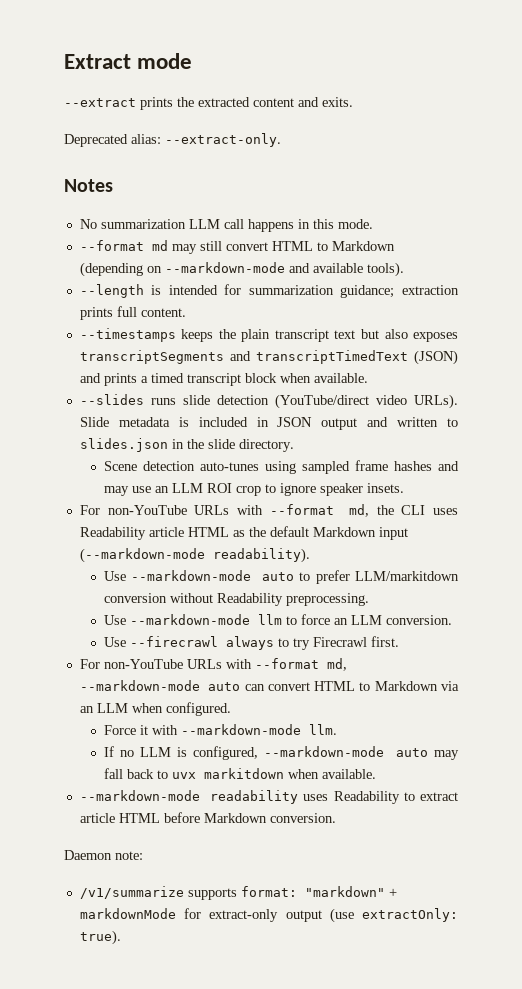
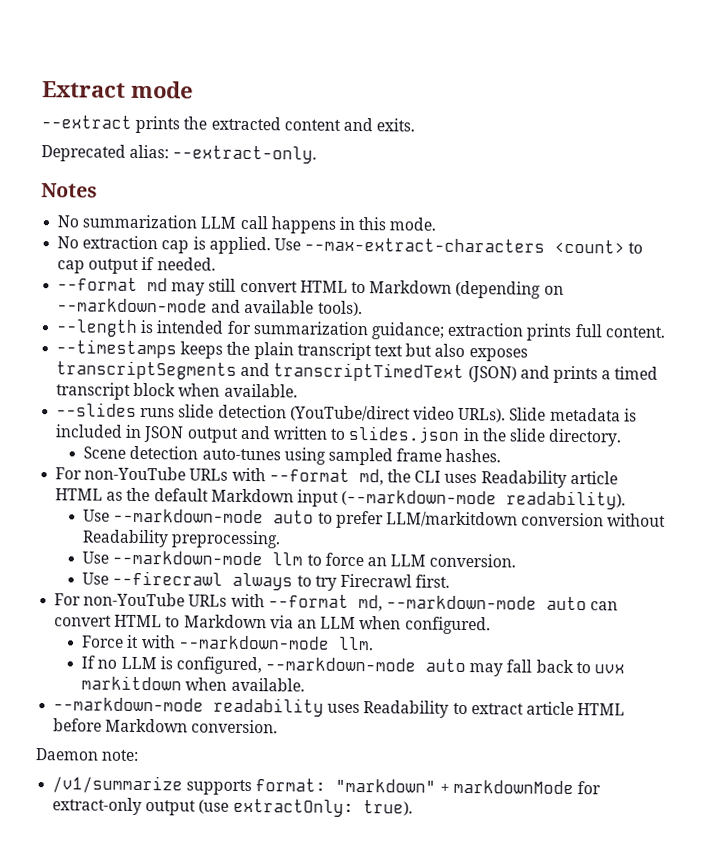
+ No extraction cap is applied. Use --max-extract-characters <count> to cap output if needed.
- Scene detection auto-tunes using sampled frame hashes and may use an LLM ROI crop to ignore speaker insets.
+ Scene detection auto-tunes using sampled frame hashes.

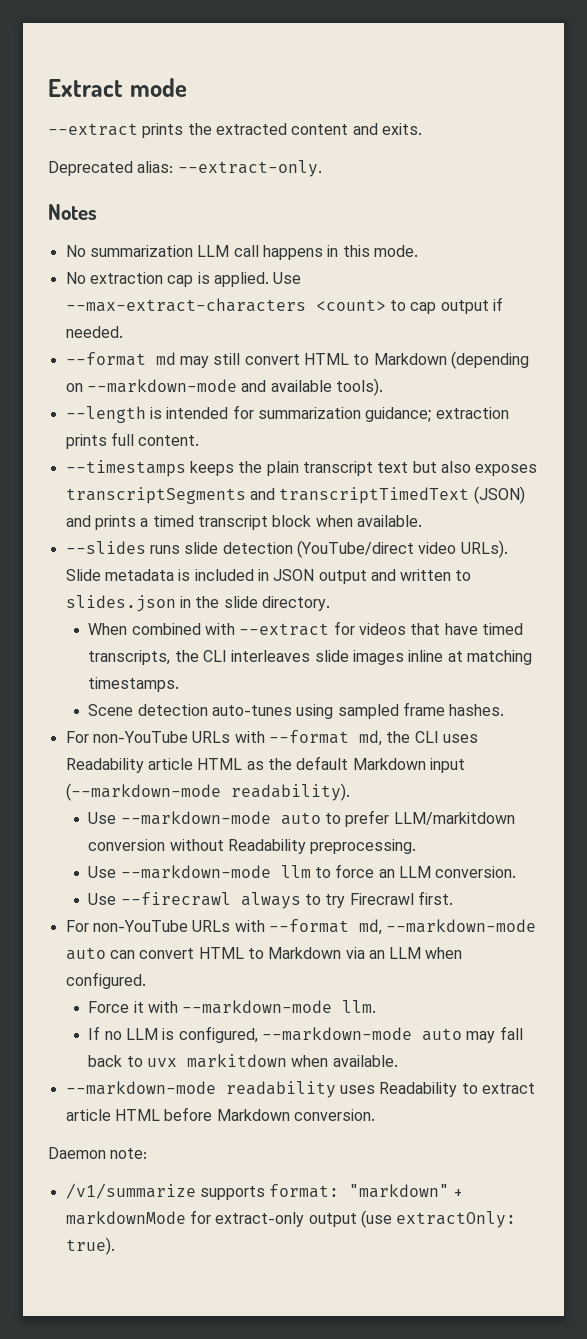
+ When combined with --extract for videos that have timed transcripts, the CLI interleaves slide images inline at matching timestamps.

